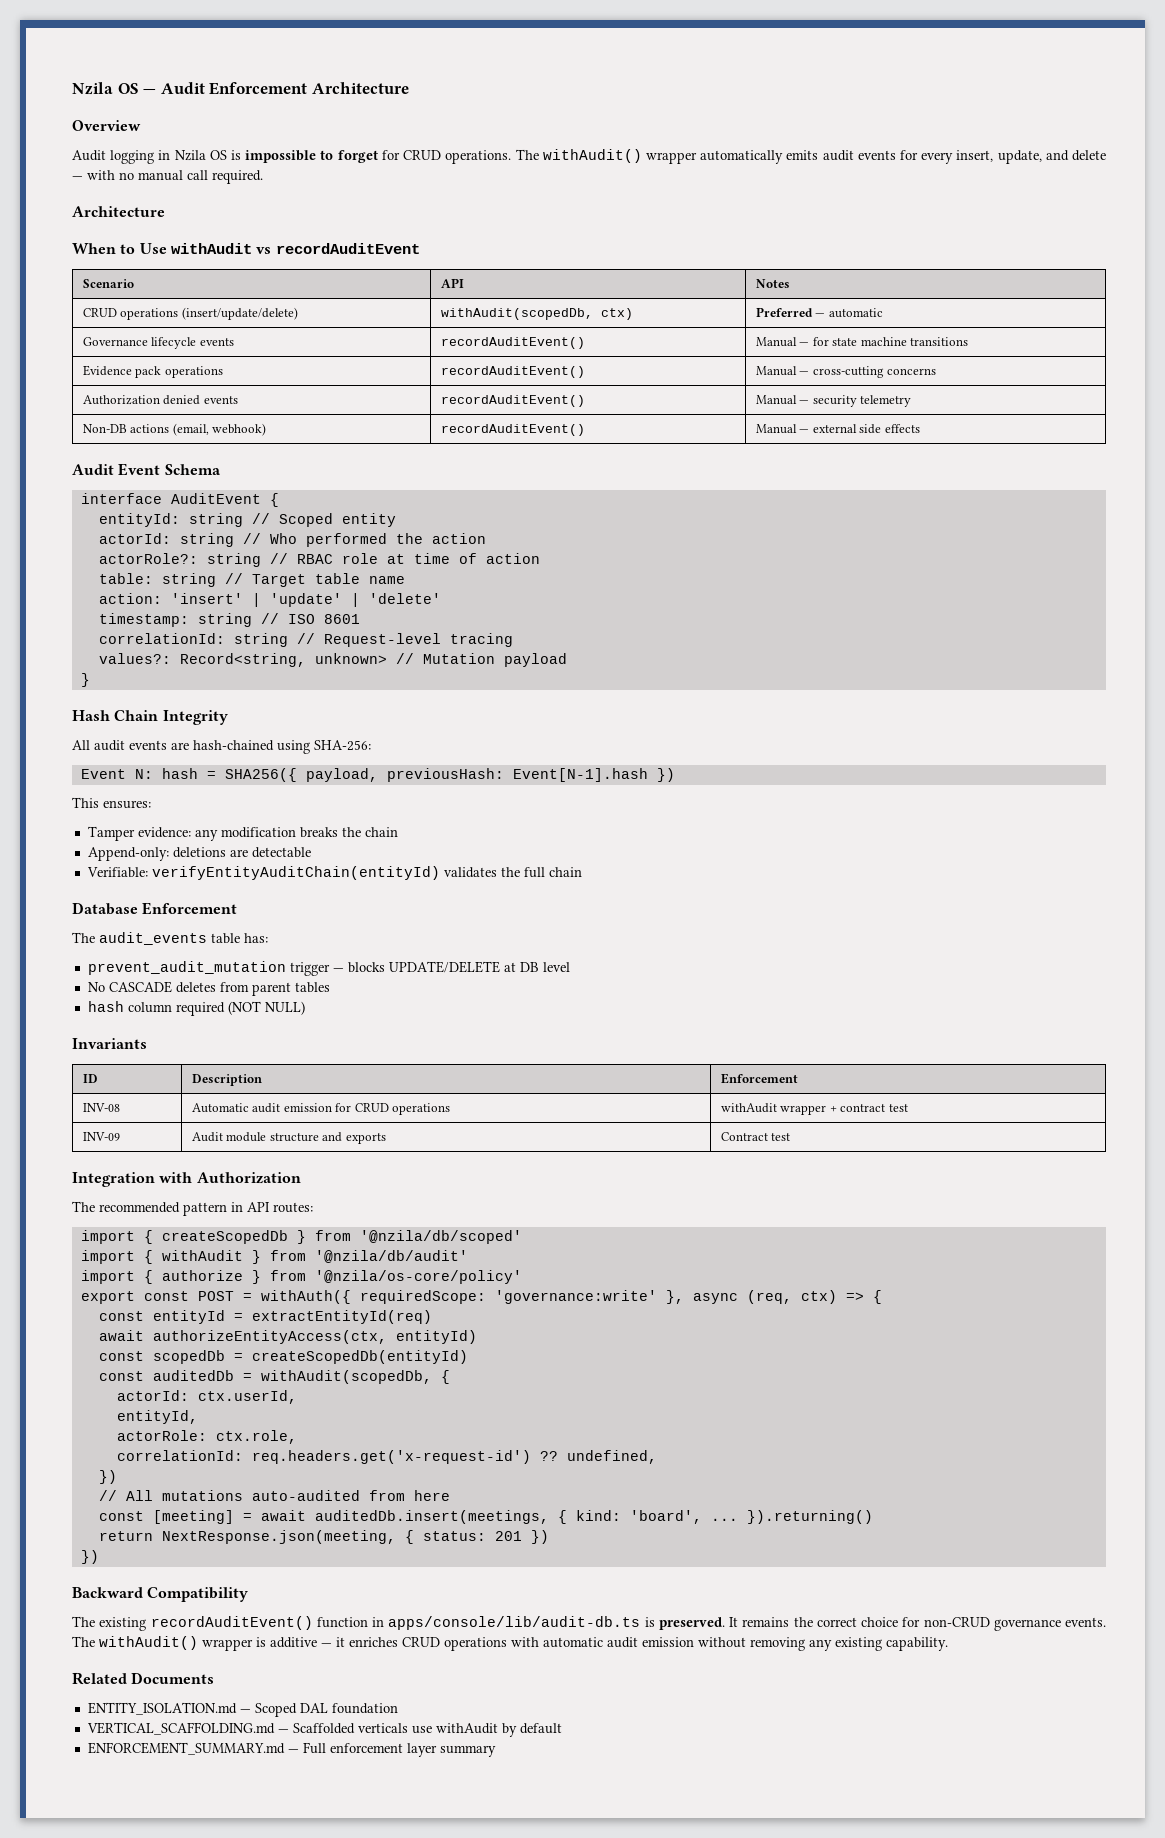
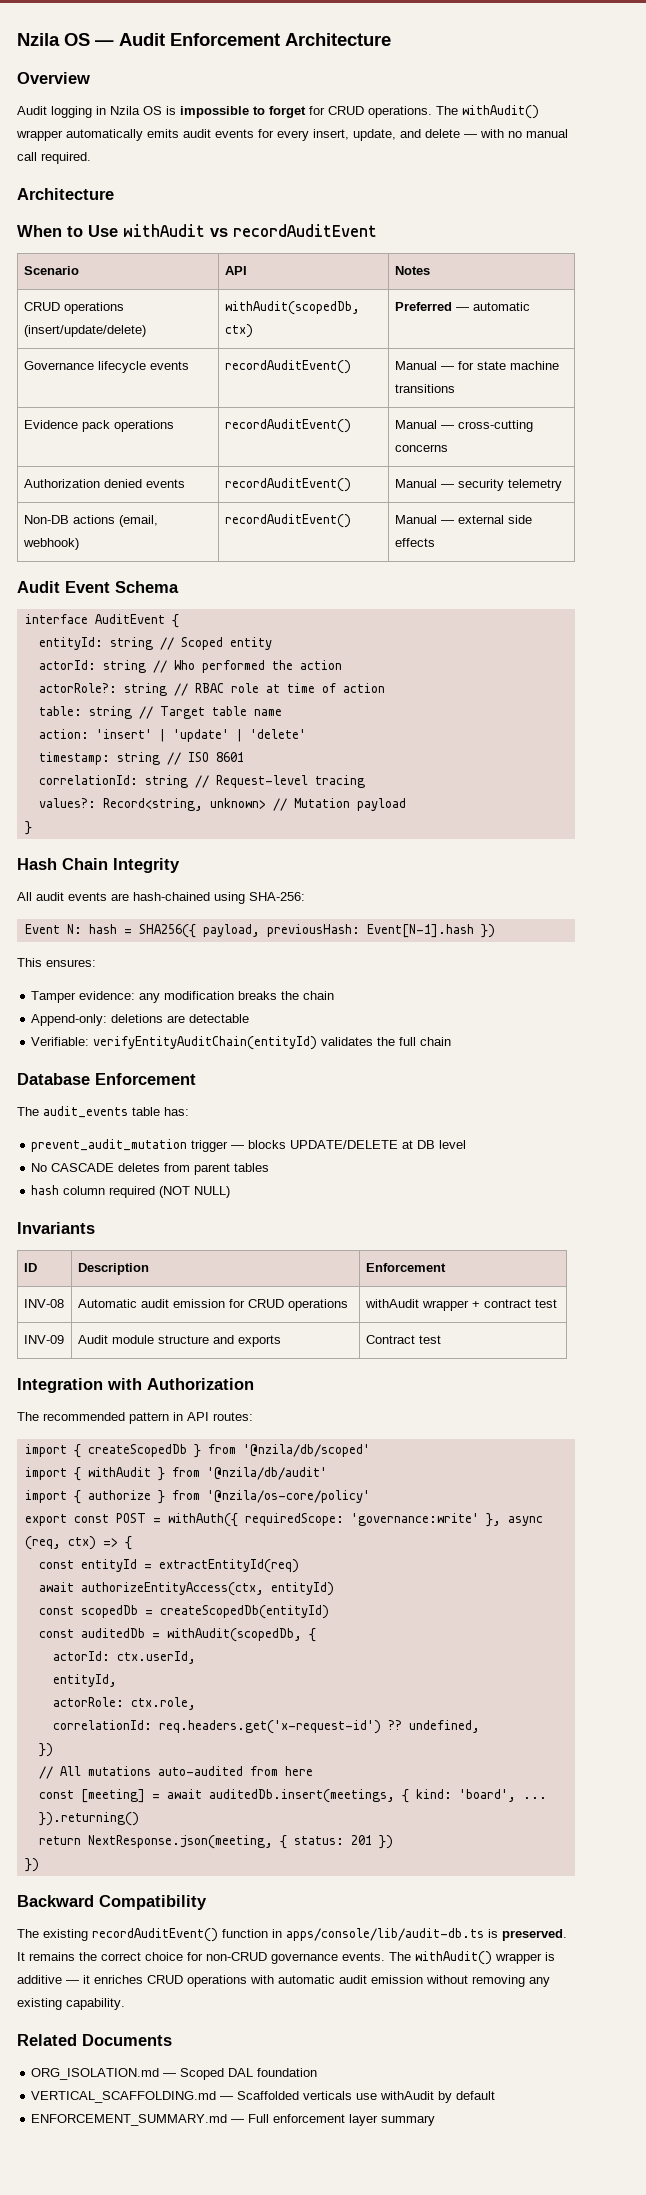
- ENTITY_ISOLATION.md — Scoped DAL foundation
+ ORG_ISOLATION.md — Scoped DAL foundation

